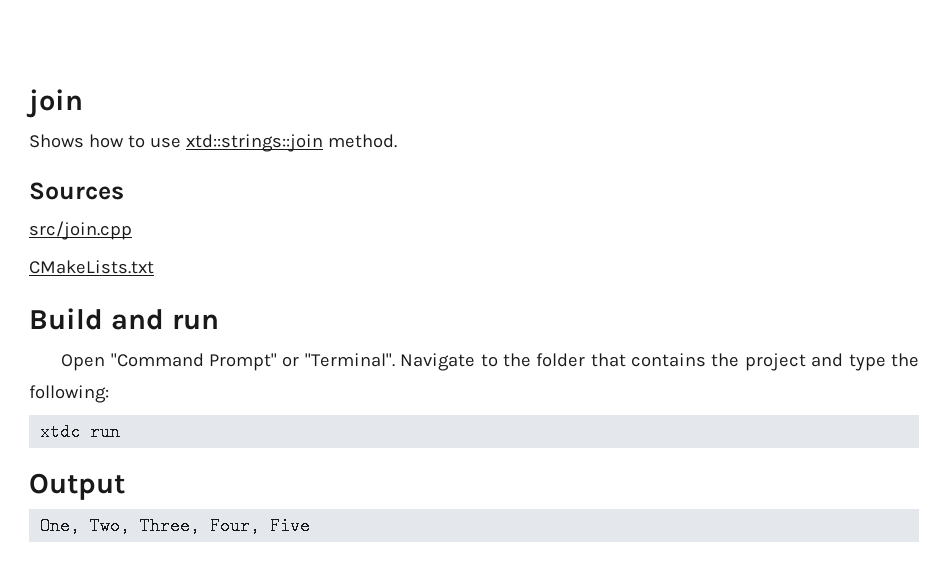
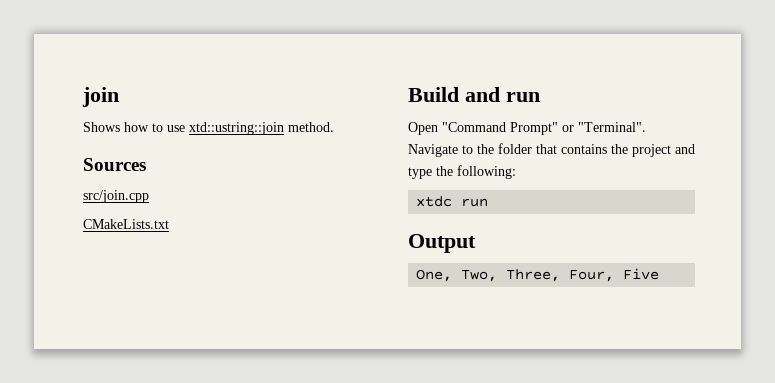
- Shows how to use xtd::strings::join method.
+ Shows how to use xtd::ustring::join method.

